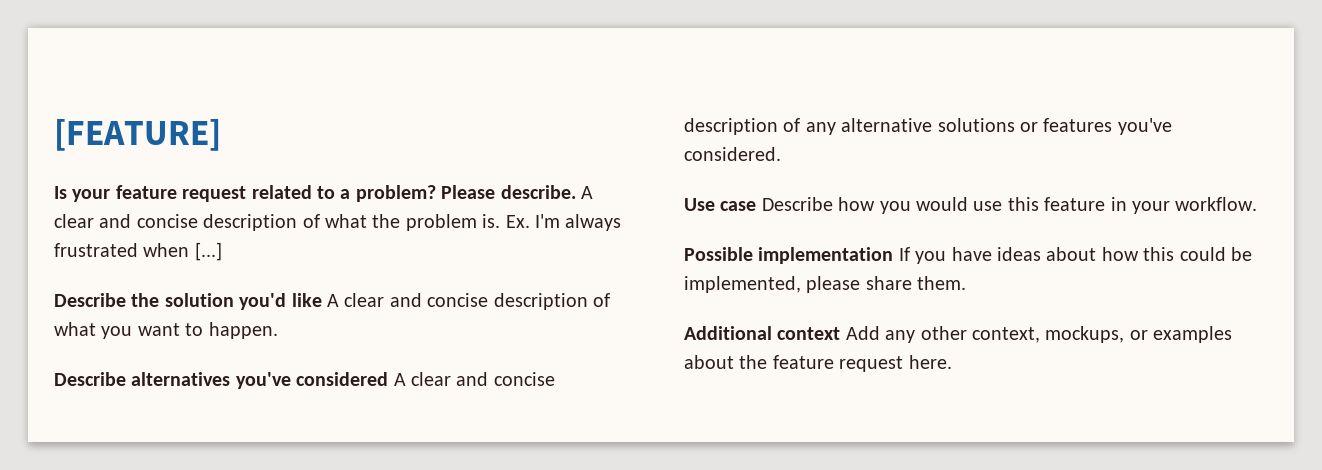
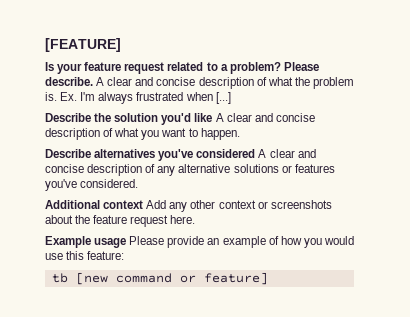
- Use case Describe how you would use this feature in your workflow.
- Possible implementation If you have ideas about how this could be implemented, please share them.
- Additional context Add any other context, mockups, or examples about the feature request here.
+ Additional context Add any other context or screenshots about the feature request here.
+ Example usage Please provide an example of how you would use this feature:
+ tb [new command or feature]

